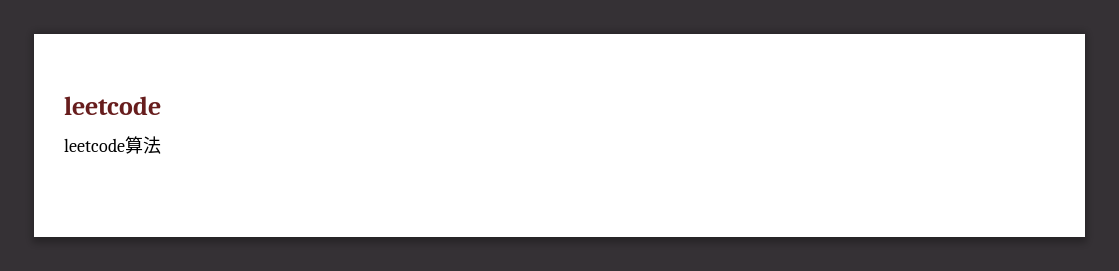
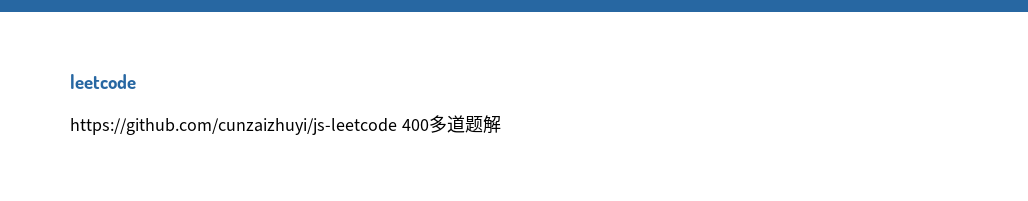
- leetcode算法
+ https://github.com/cunzaizhuyi/js-leetcode 400多道题解

